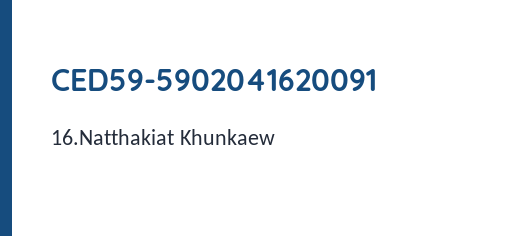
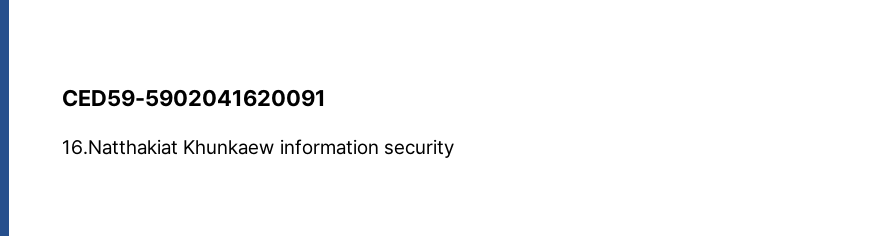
- 16.Natthakiat Khunkaew
+ 16.Natthakiat Khunkaew information security

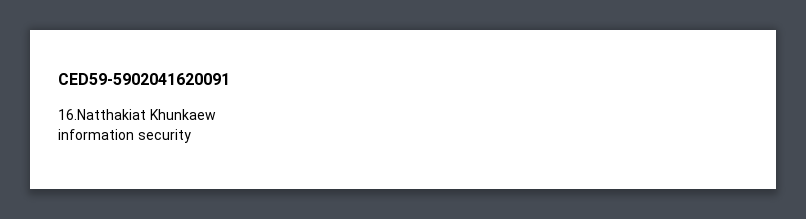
- 16.Natthakiat Khunkaew information security
+ 16.Natthakiat Khunkaew
+ information security

